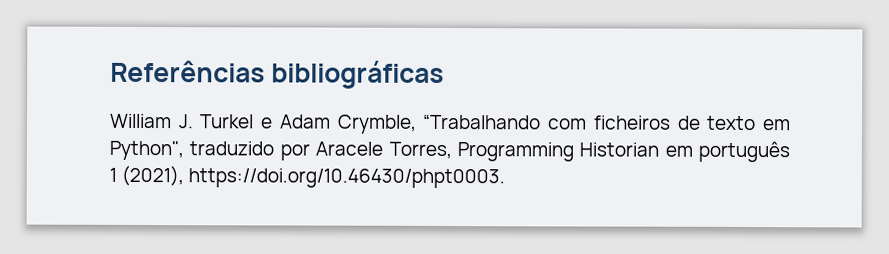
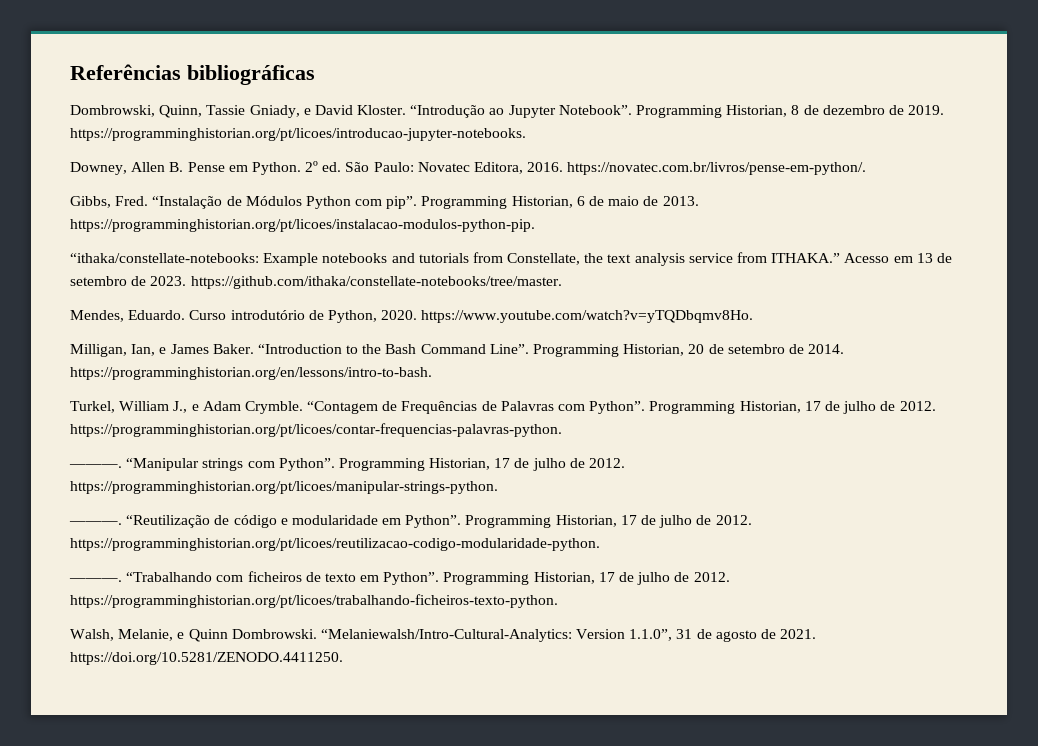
- William J. Turkel e Adam Crymble, “Trabalhando com ficheiros de texto em Python", traduzido por Aracele Torres, Programming Historian em português 1 (2021), https://doi.org/10.46430/phpt0003.
+ Dombrowski, Quinn, Tassie Gniady, e David Kloster. “Introdução ao Jupyter Notebook”. Programming Historian, 8 de dezembro de 2019. https://programminghistorian.org/pt/licoes/introducao-jupyter-notebooks.
+ Downey, Allen B. Pense em Python. 2º ed. São Paulo: Novatec Editora, 2016. https://novatec.com.br/livros/pense-em-python/.
+ Gibbs, Fred. “Instalação de Módulos Python com pip”. Programming Historian, 6 de maio de 2013. https://programminghistorian.org/pt/licoes/instalacao-modulos-python-pip.
+ “ithaka/constellate-notebooks: Example notebooks and tutorials from Constellate, the text analysis service from ITHAKA.” Acesso em 13 de setembro de 2023. https://github.com/ithaka/constellate-notebooks/tree/master.
+ Mendes, Eduardo. Curso introdutório de Python, 2020. https://www.youtube.com/watch?v=yTQDbqmv8Ho.
+ Milligan, Ian, e James Baker. “Introduction to the Bash Command Line”. Programming Historian, 20 de setembro de 2014. https://programminghistorian.org/en/lessons/intro-to-bash.
+ Turkel, William J., e Adam Crymble. “Contagem de Frequências de Palavras com Python”. Programming Historian, 17 de julho de 2012. https://programminghistorian.org/pt/licoes/contar-frequencias-palavras-python.
+ ———. “Manipular strings com Python”. Programming Historian, 17 de julho de 2012. https://programminghistorian.org/pt/licoes/manipular-strings-python.
+ ———. “Reutilização de código e modularidade em Python”. Programming Historian, 17 de julho de 2012. https://programminghistorian.org/pt/licoes/reutilizacao-codigo-modularidade-python.
+ ———. “Trabalhando com ficheiros de texto em Python”. Programming Historian, 17 de julho de 2012. https://programminghistorian.org/pt/licoes/trabalhando-ficheiros-texto-python.
+ Walsh, Melanie, e Quinn Dombrowski. “Melaniewalsh/Intro-Cultural-Analytics: Version 1.1.0”, 31 de agosto de 2021. https://doi.org/10.5281/ZENODO.4411250.

